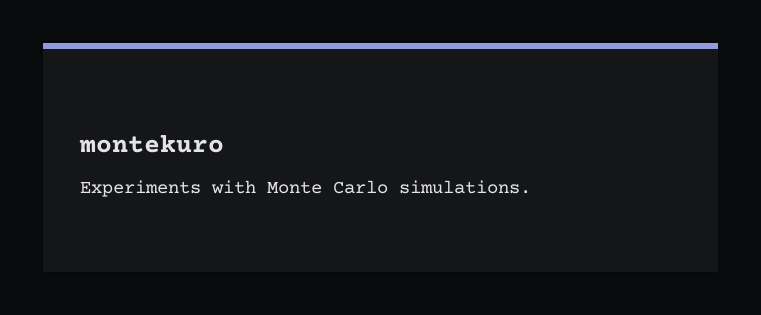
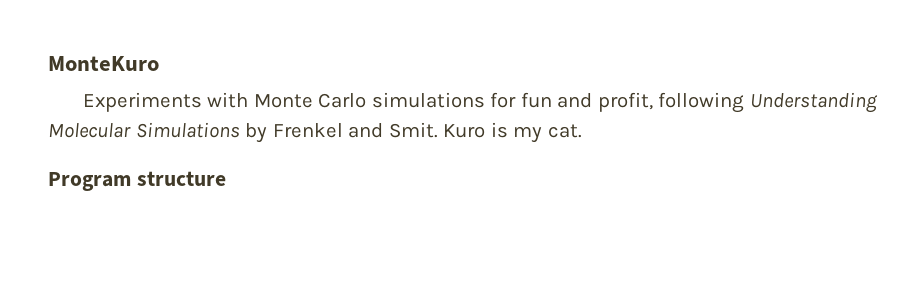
- montekuro
+ MonteKuro
- Experiments with Monte Carlo simulations.
+ Experiments with Monte Carlo simulations for fun and profit, following Understanding Molecular Simulations by Frenkel and Smit. Kuro is my cat.
+ Program structure

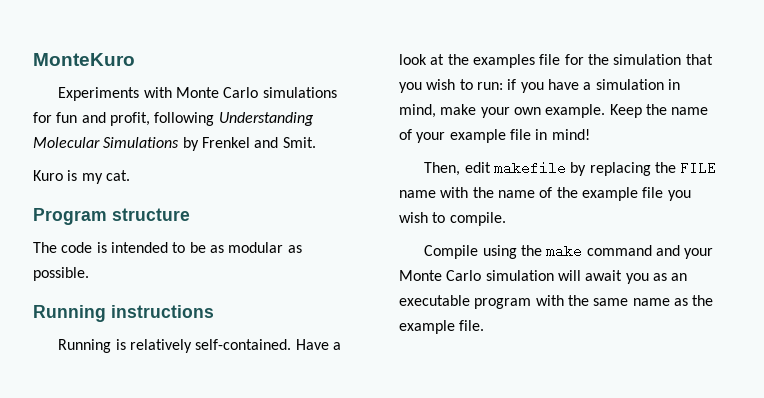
- Experiments with Monte Carlo simulations for fun and profit, following Understanding Molecular Simulations by Frenkel and Smit. Kuro is my cat.
+ Experiments with Monte Carlo simulations for fun and profit, following Understanding Molecular Simulations by Frenkel and Smit.
+ Kuro is my cat.
+ The code is intended to be as modular as possible.
+ Running instructions
+ Running is relatively self-contained. Have a look at the examples file for the simulation that you wish to run: if you have a simulation in mind, make your own example. Keep the name of your example file in mind!
+ Then, edit makefile by replacing the FILE name with the name of the example file you wish to compile.
+ Compile using the make command and your Monte Carlo simulation will await you as an executable program with the same name as the example file.

